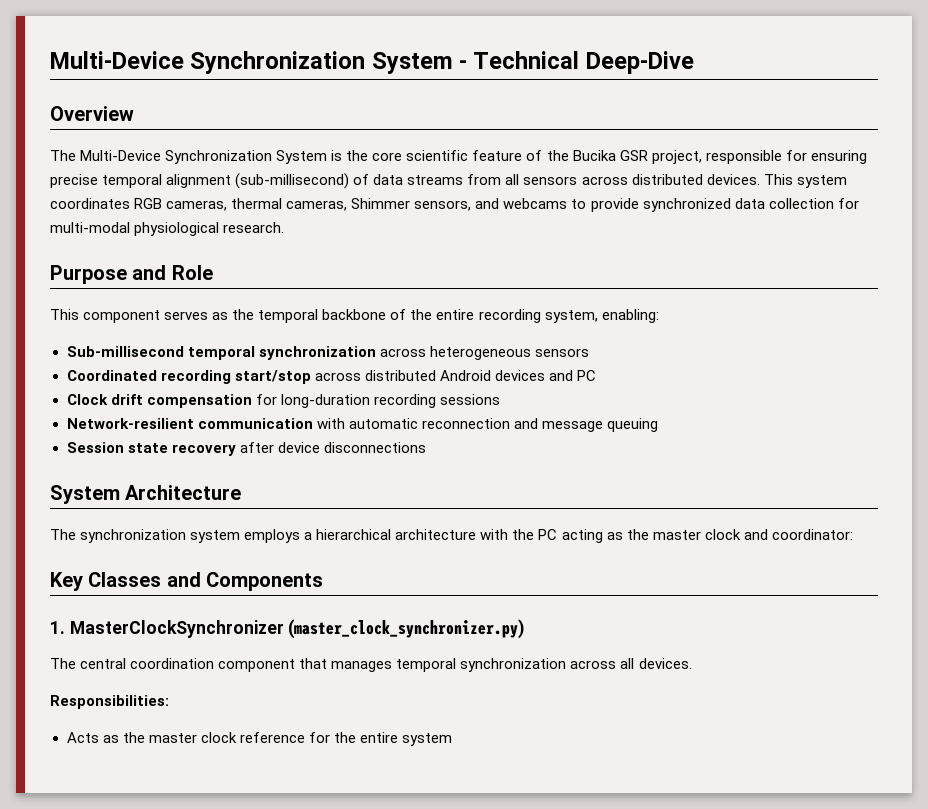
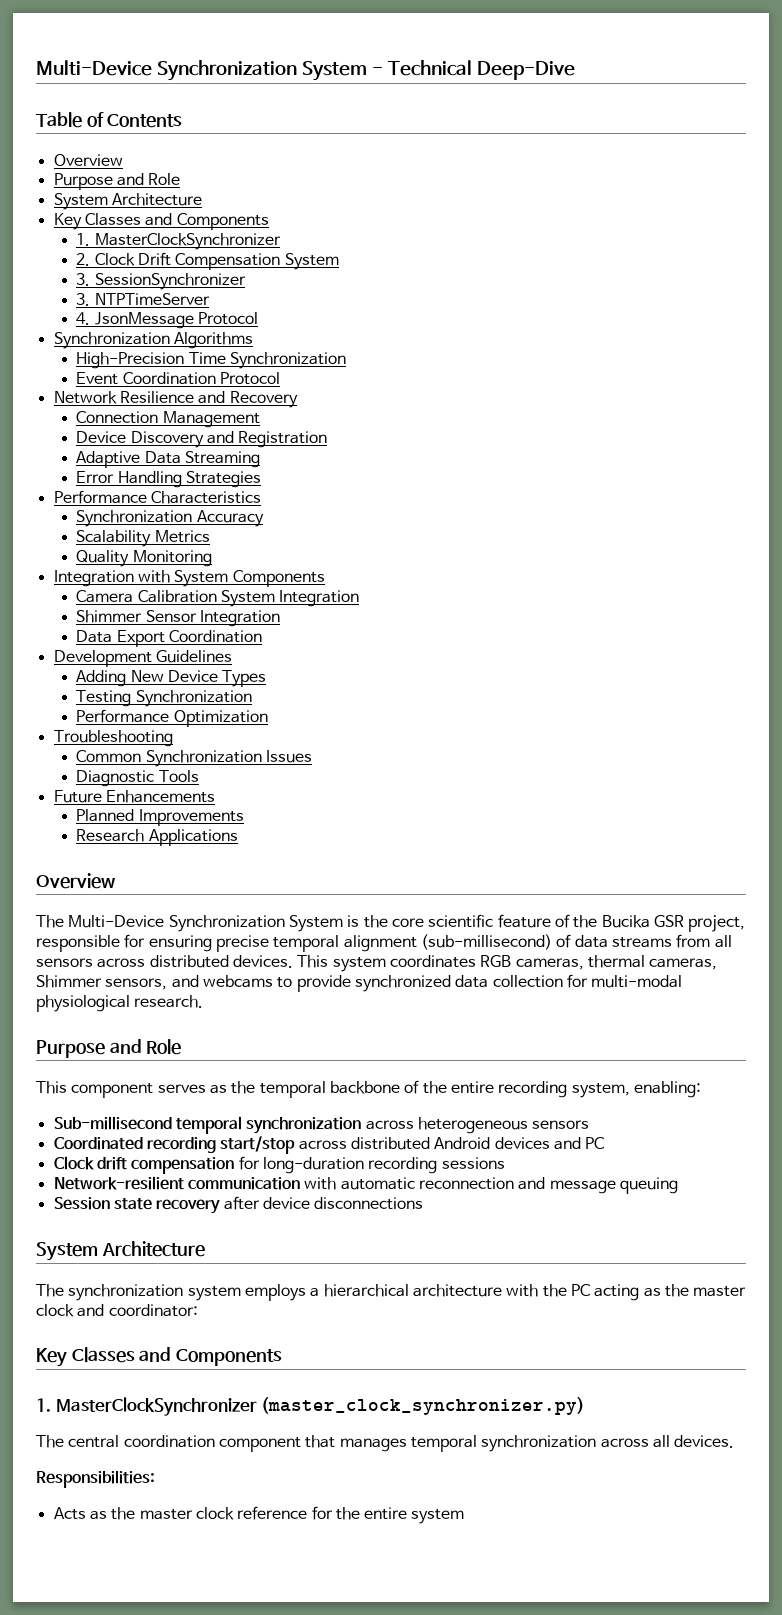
+ Table of Contents
+ Overview
+ Purpose and Role
+ System Architecture
+ Key Classes and Components
+ 1. MasterClockSynchronizer
+ 2. Clock Drift Compensation System
+ 3. SessionSynchronizer
+ 3. NTPTimeServer
+ 4. JsonMessage Protocol
+ Synchronization Algorithms
+ High-Precision Time Synchronization
+ Event Coordination Protocol
+ Network Resilience and Recovery
+ Connection Management
+ Device Discovery and Registration
+ Adaptive Data Streaming
+ Error Handling Strategies
+ Performance Characteristics
+ Synchronization Accuracy
+ Scalability Metrics
+ Quality Monitoring
+ Integration with System Components
+ Camera Calibration System Integration
+ Shimmer Sensor Integration
+ Data Export Coordination
+ Development Guidelines
+ Adding New Device Types
+ Testing Synchronization
+ Performance Optimization
+ Troubleshooting
+ Common Synchronization Issues
+ Diagnostic Tools
+ Future Enhancements
+ Planned Improvements
+ Research Applications

